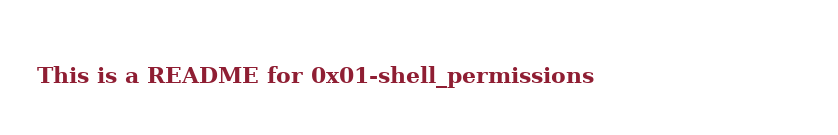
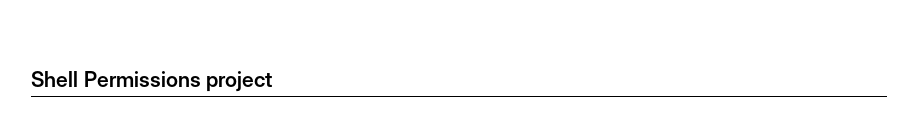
- This is a README for 0x01-shell_permissions
+ Shell Permissions project

